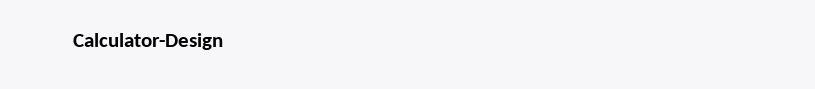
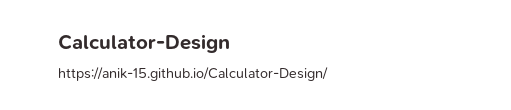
+ https://anik-15.github.io/Calculator-Design/

